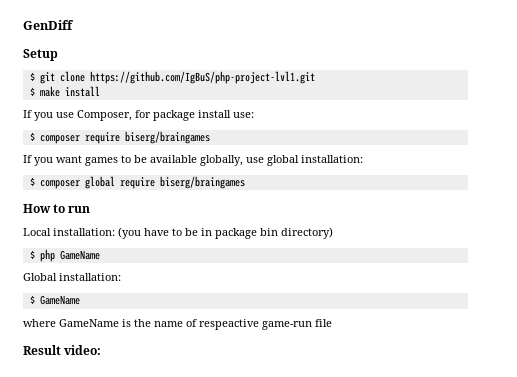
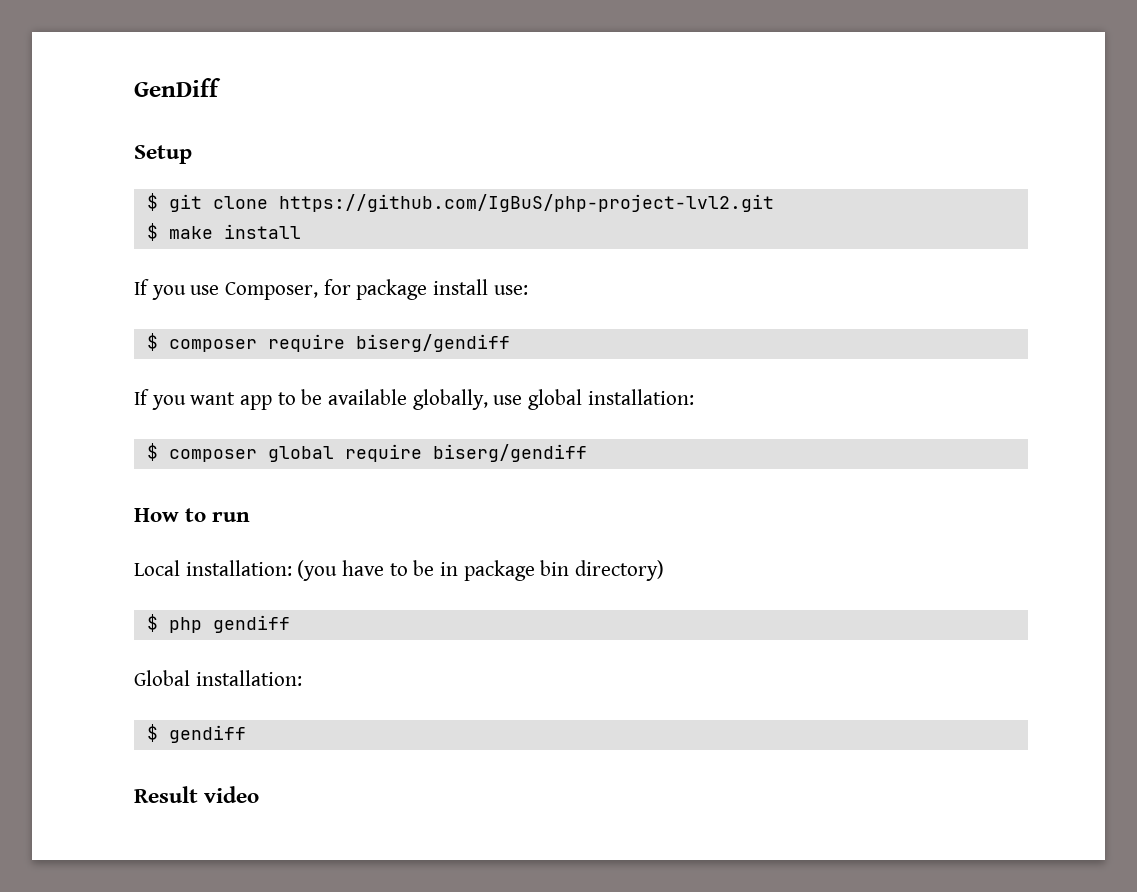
- $ git clone https://github.com/IgBuS/php-project-lvl1.git
+ $ git clone https://github.com/IgBuS/php-project-lvl2.git
- $ composer require biserg/braingames
+ $ composer require biserg/gendiff
- If you want games to be available globally, use global installation:
+ If you want app to be available globally, use global installation:
- $ composer global require biserg/braingames
+ $ composer global require biserg/gendiff
- $ php GameName
+ $ php gendiff
- $ GameName
- where GameName is the name of respeactive game-run file
+ $ gendiff
- Result video:
+ Result video

